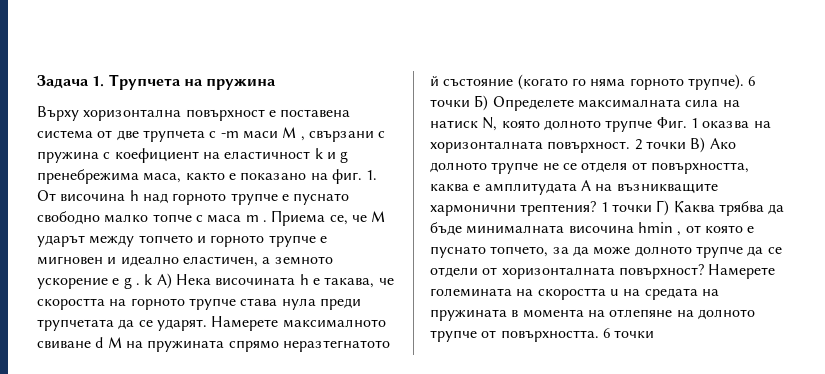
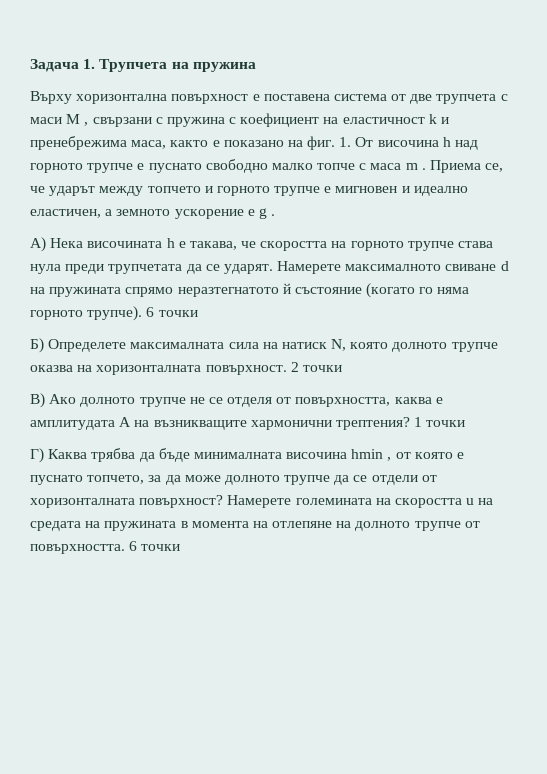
- Върху хоризонтална повърхност е поставена система от две трупчета с -m маси M , свързани с пружина с коефициент на еластичност k и g пренебрежима маса, както е показано на фиг.
+ Върху хоризонтална повърхност е поставена система от две трупчета с маси M , свързани с пружина с коефициент на еластичност k и пренебрежима маса, както е показано на фиг.
- Приема се, че M ударът между топчето и горното трупче е мигновен и идеално еластичен, а земното ускорение е g . k А) Нека височината h е такава, че скоростта на горното трупче става нула преди трупчетата да се ударят.
+ Приема се, че ударът между топчето и горното трупче е мигновен и идеално еластичен, а земното ускорение е g .
+ А) Нека височината h е такава, че скоростта на горното трупче става нула преди трупчетата да се ударят.
- Намерете максималното свиване d M на пружината спрямо неразтегнатото й състояние (когато го няма горното трупче). 6 точки Б) Определете максималната сила на натиск N, която долното трупче Фиг. 1 оказва на хоризонталната повърхност.
+ Намерете максималното свиване d на пружината спрямо неразтегнатото й състояние (когато го няма горното трупче). 6 точки
+ Б) Определете максималната сила на натиск N, която долното трупче оказва на хоризонталната повърхност.
- 2 точки В) Ако долното трупче не се отделя от повърхността, каква е амплитудата A на възникващите хармонични трептения?
+ 2 точки
+ В) Ако долното трупче не се отделя от повърхността, каква е амплитудата A на възникващите хармонични трептения?
- 1 точки Г) Каква трябва да бъде минималната височина hmin , от която е пуснато топчето, за да може долното трупче да се отдели от хоризонталната повърхност?
+ 1 точки
+ Г) Каква трябва да бъде минималната височина hmin , от която е пуснато топчето, за да може долното трупче да се отдели от хоризонталната повърхност?

